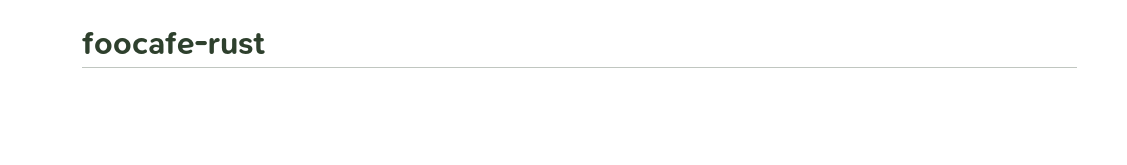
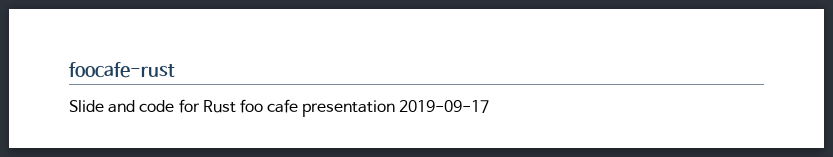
+ Slide and code for Rust foo cafe presentation 2019-09-17

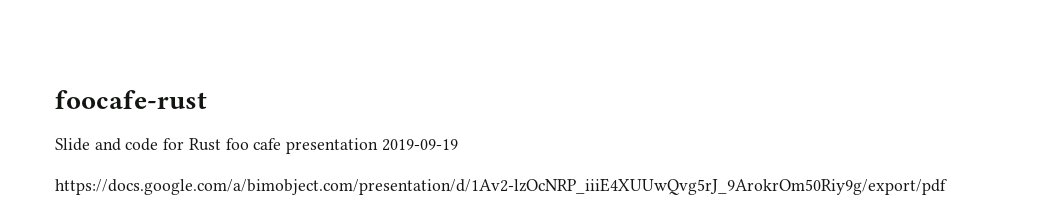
- Slide and code for Rust foo cafe presentation 2019-09-17
+ Slide and code for Rust foo cafe presentation 2019-09-19
+ https://docs.google.com/a/bimobject.com/presentation/d/1Av2-lzOcNRP_iiiE4XUUwQvg5rJ_9ArokrOm50Riy9g/export/pdf

